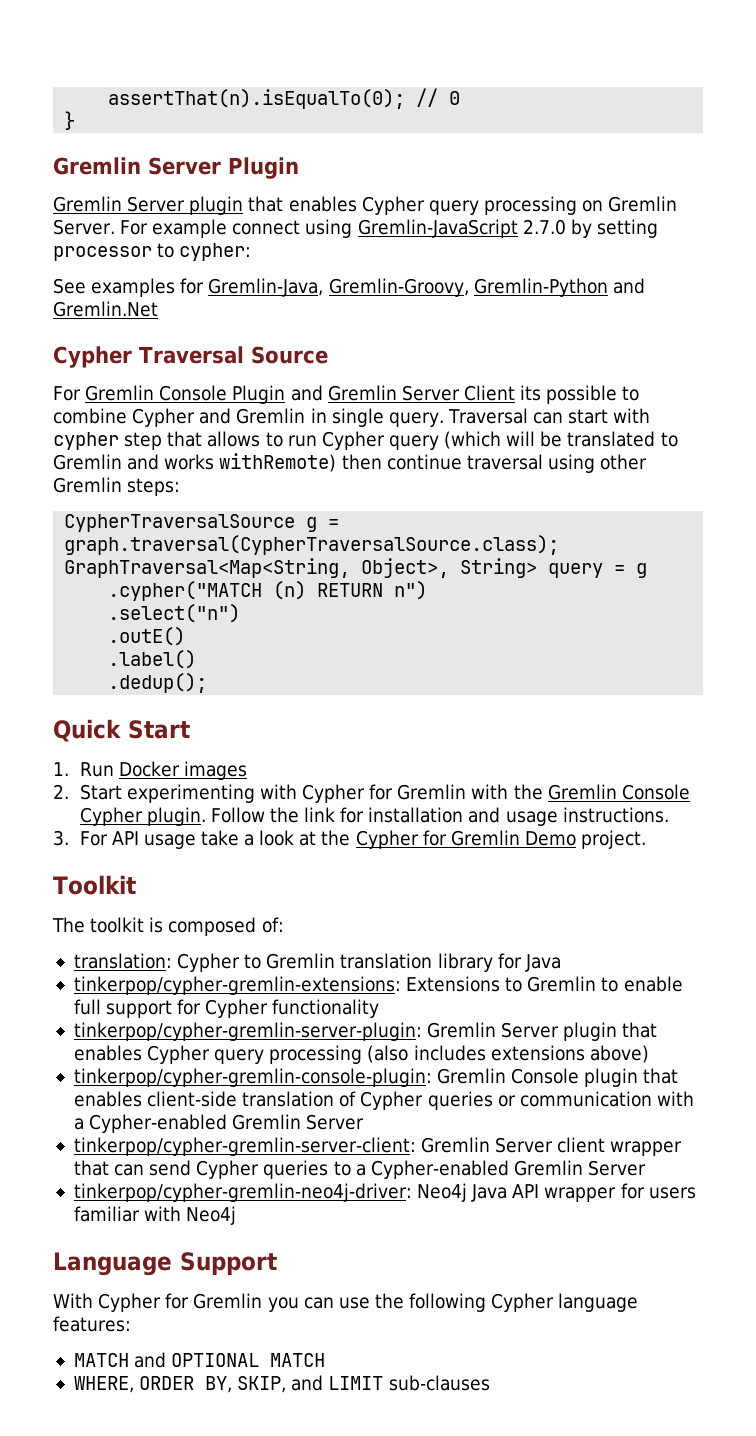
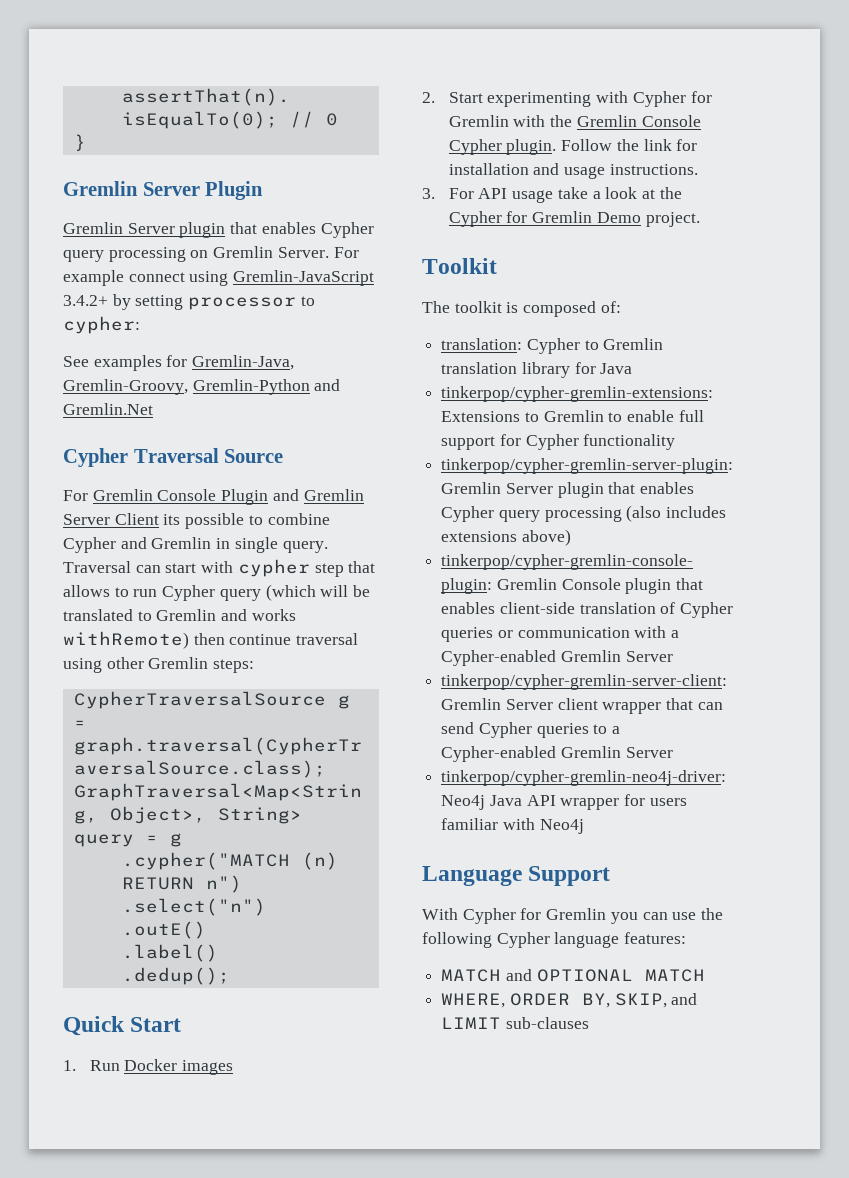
- For example connect using Gremlin-JavaScript 2.7.0 by setting processor to cypher:
+ For example connect using Gremlin-JavaScript 3.4.2+ by setting processor to cypher:

